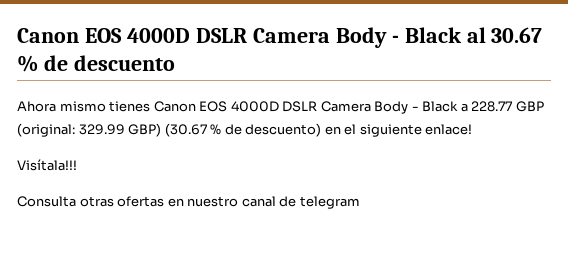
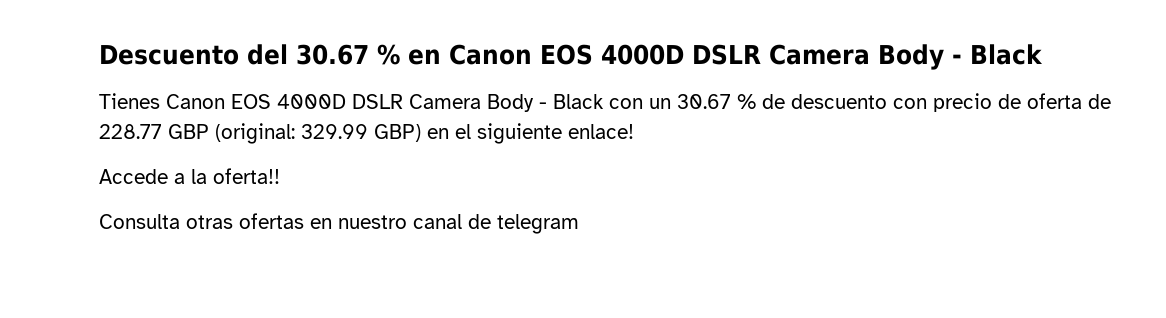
- Canon EOS 4000D DSLR Camera Body - Black al 30.67 % de descuento
- Ahora mismo tienes Canon EOS 4000D DSLR Camera Body - Black a 228.77 GBP (original: 329.99 GBP) (30.67 % de descuento) en el siguiente enlace!
+ Descuento del 30.67 % en Canon EOS 4000D DSLR Camera Body - Black
+ Tienes Canon EOS 4000D DSLR Camera Body - Black con un 30.67 % de descuento con precio de oferta de 228.77 GBP (original: 329.99 GBP) en el siguiente enlace!
- Visítala!!!
+ Accede a la oferta!!

